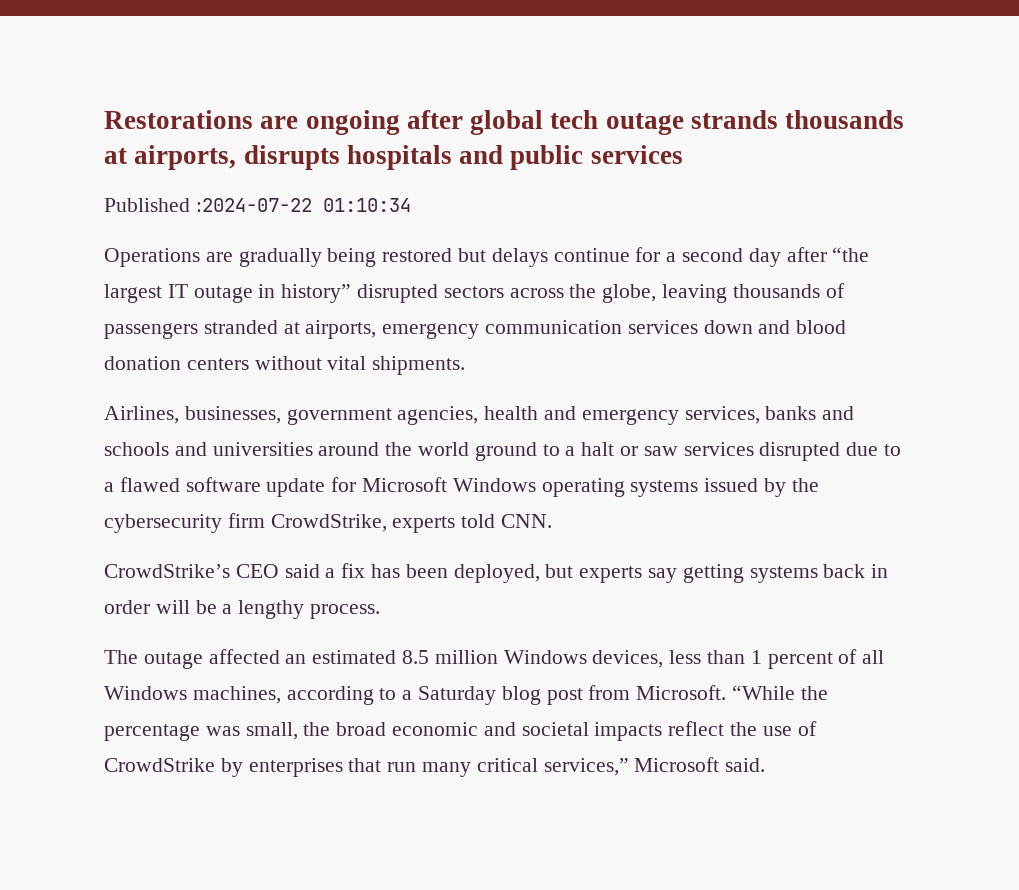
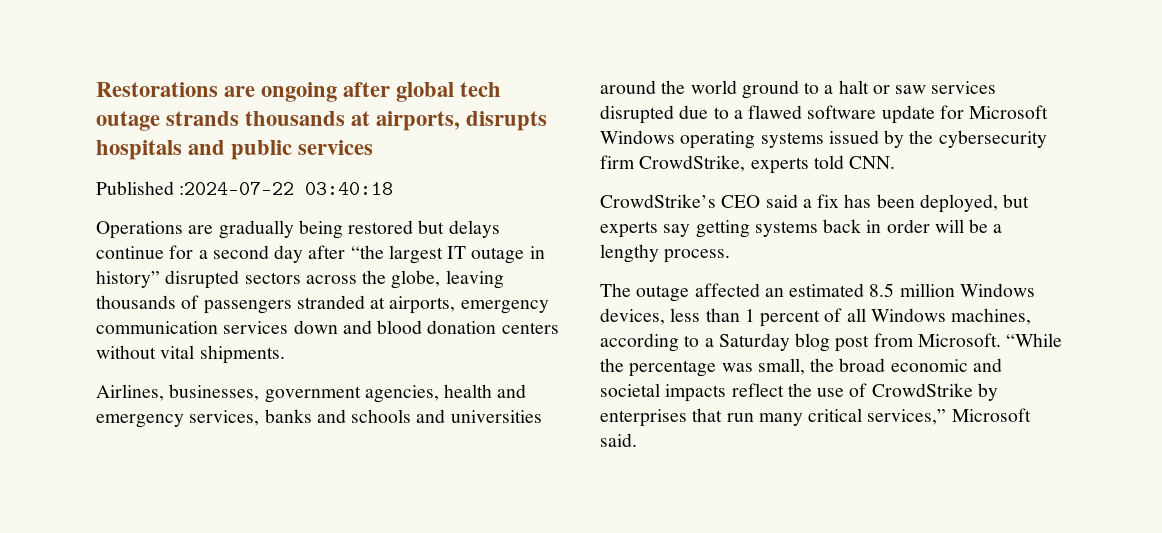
- Published :2024-07-22 01:10:34
+ Published :2024-07-22 03:40:18

